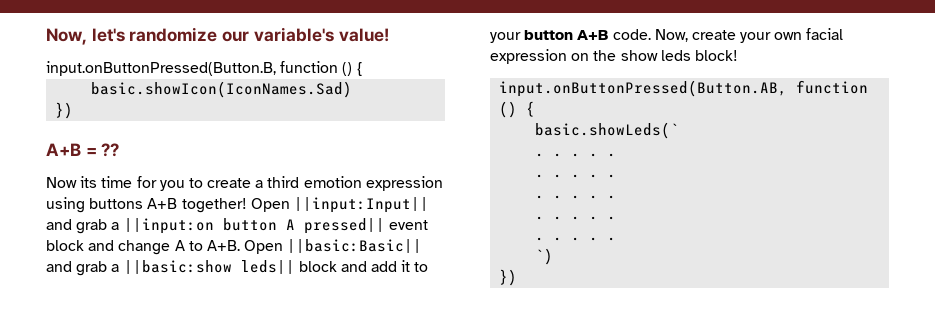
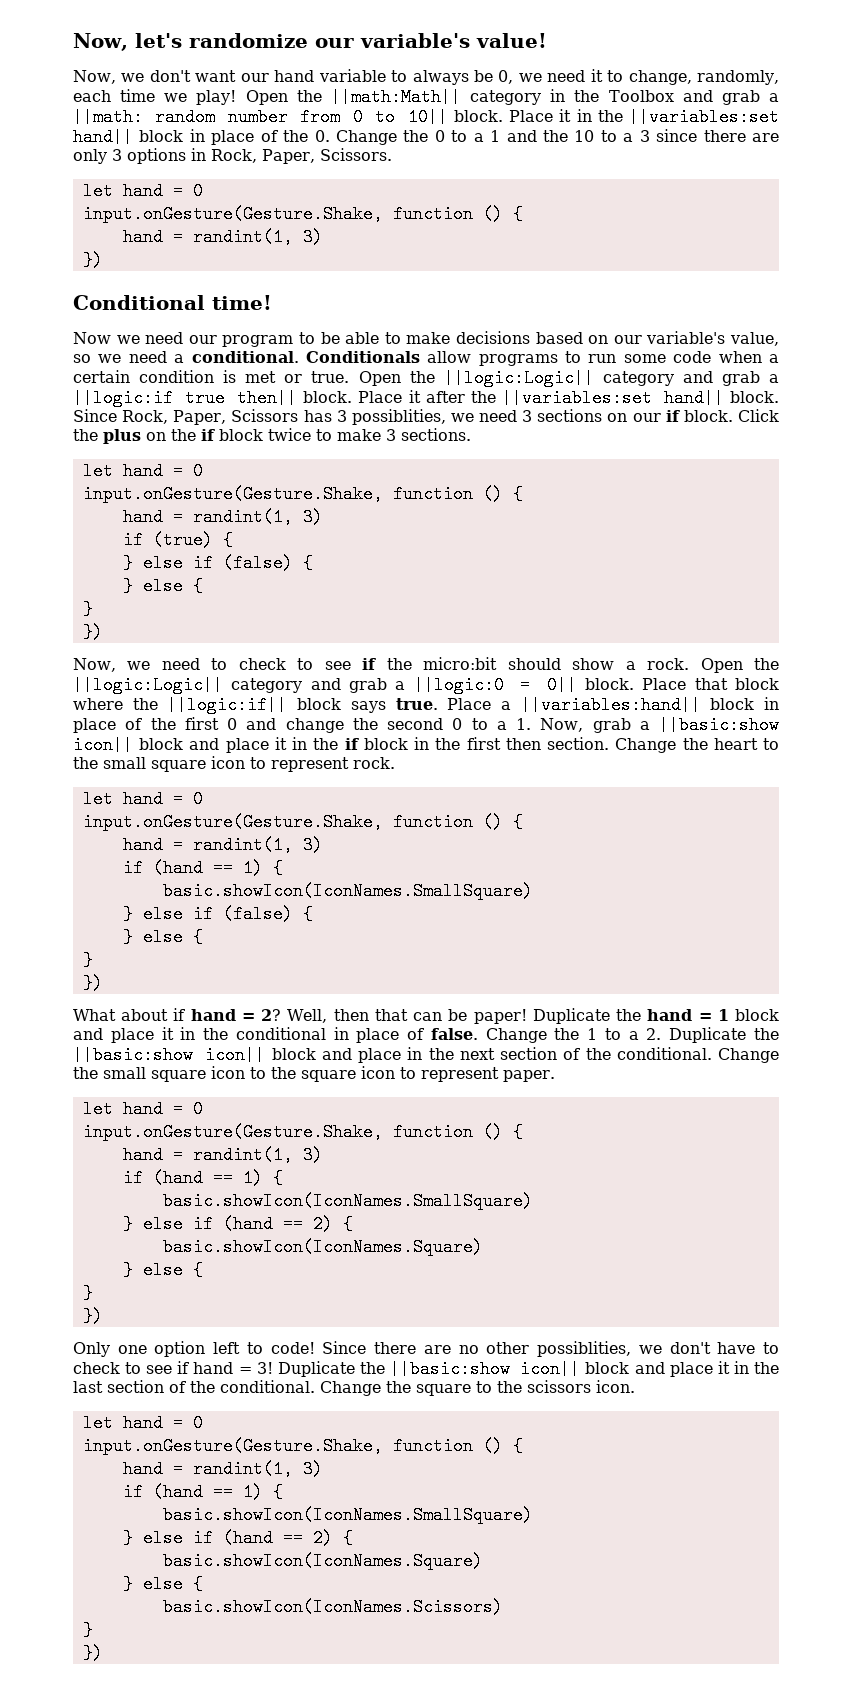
- input.onButtonPressed(Button.B, function () {
- basic.showIcon(IconNames.Sad)
+ Now, we don't want our hand variable to always be 0, we need it to change, randomly, each time we play! Open the ||math:Math|| category in the Toolbox and grab a ||math: random number from 0 to 10|| block. Place it in the ||variables:set hand|| block in place of the 0. Change the 0 to a 1 and the 10 to a 3 since there are only 3 options in Rock, Paper, Scissors.
+ let hand = 0
+ input.onGesture(Gesture.Shake, function () {
+ hand = randint(1, 3)
  })
- A+B = ??
- Now its time for you to create a third emotion expression using buttons A+B together! Open ||input:Input|| and grab a ||input:on button A pressed|| event block and change A to A+B. Open ||basic:Basic|| and grab a ||basic:show leds|| block and add it to your button A+B code. Now, create your own facial expression on the show leds block!
- input.onButtonPressed(Button.AB, function () {
- basic.showLeds(`
- . . . . .
- . . . . .
- . . . . .
- . . . . .
- . . . . .
- `)
+ Conditional time!
+ Now we need our program to be able to make decisions based on our variable's value, so we need a conditional. Conditionals allow programs to run some code when a certain condition is met or true. Open the ||logic:Logic|| category and grab a ||logic:if true then|| block. Place it after the ||variables:set hand|| block. Since Rock, Paper, Scissors has 3 possiblities, we need 3 sections on our if block. Click the plus on the if block twice to make 3 sections.
+ let hand = 0
+ input.onGesture(Gesture.Shake, function () {
+ hand = randint(1, 3)
+ if (true) {
+ } else if (false) {
+ } else {
+ }
+ })
+ Now, we need to check to see if the micro:bit should show a rock. Open the ||logic:Logic|| category and grab a ||logic:0 = 0|| block. Place that block where the ||logic:if|| block says true. Place a ||variables:hand|| block in place of the first 0 and change the second 0 to a 1. Now, grab a ||basic:show icon|| block and place it in the if block in the first then section. Change the heart to the small square icon to represent rock.
+ let hand = 0
+ input.onGesture(Gesture.Shake, function () {
+ hand = randint(1, 3)
+ if (hand == 1) {
+ basic.showIcon(IconNames.SmallSquare)
+ } else if (false) {
+ } else {
+ }
+ })
+ What about if hand = 2? Well, then that can be paper! Duplicate the hand = 1 block and place it in the conditional in place of false. Change the 1 to a 2. Duplicate the ||basic:show icon|| block and place in the next section of the conditional. Change the small square icon to the square icon to represent paper.
+ let hand = 0
+ input.onGesture(Gesture.Shake, function () {
+ hand = randint(1, 3)
+ if (hand == 1) {
+ basic.showIcon(IconNames.SmallSquare)
+ } else if (hand == 2) {
+ basic.showIcon(IconNames.Square)
+ } else {
+ }
+ })
+ Only one option left to code! Since there are no other possiblities, we don't have to check to see if hand = 3! Duplicate the ||basic:show icon|| block and place it in the last section of the conditional. Change the square to the scissors icon.
+ let hand = 0
+ input.onGesture(Gesture.Shake, function () {
+ hand = randint(1, 3)
+ if (hand == 1) {
+ basic.showIcon(IconNames.SmallSquare)
+ } else if (hand == 2) {
+ basic.showIcon(IconNames.Square)
+ } else {
+ basic.showIcon(IconNames.Scissors)
+ }

